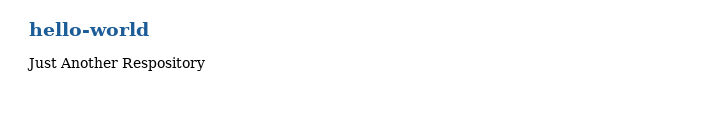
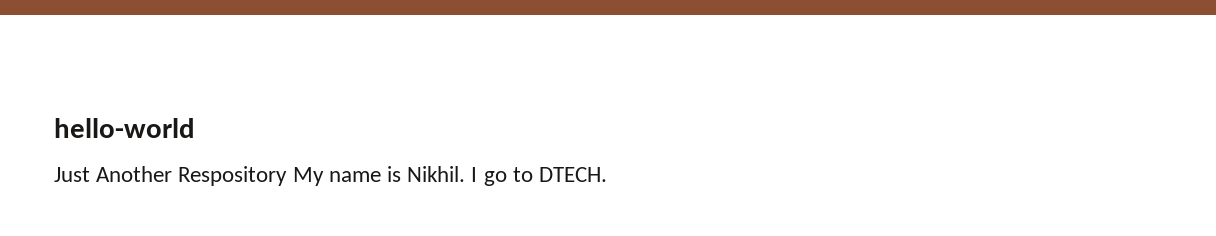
- Just Another Respository
+ Just Another Respository My name is Nikhil. I go to DTECH.

